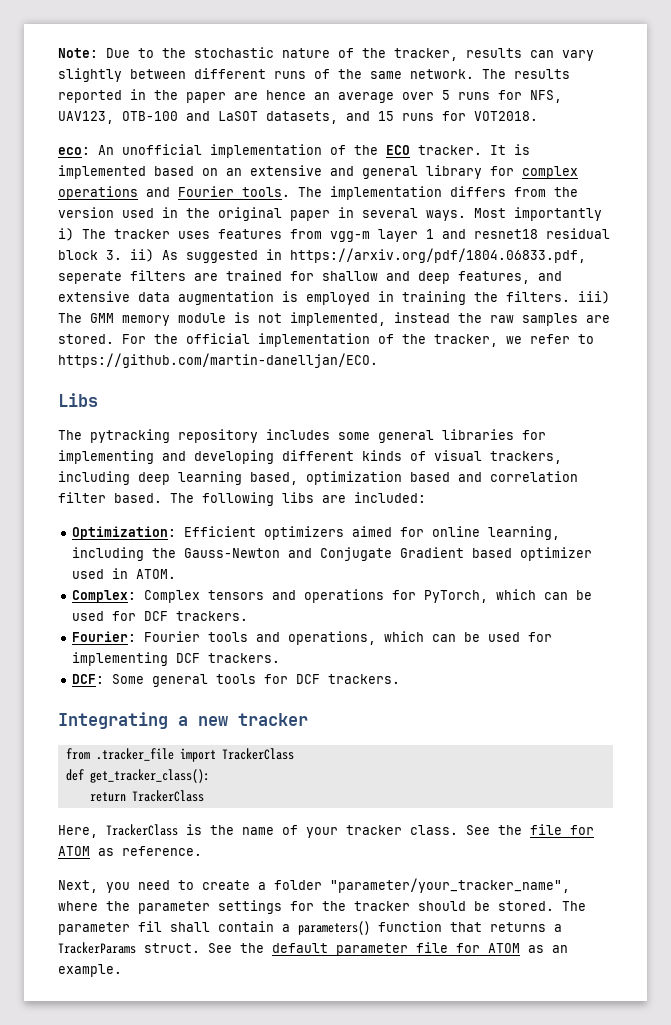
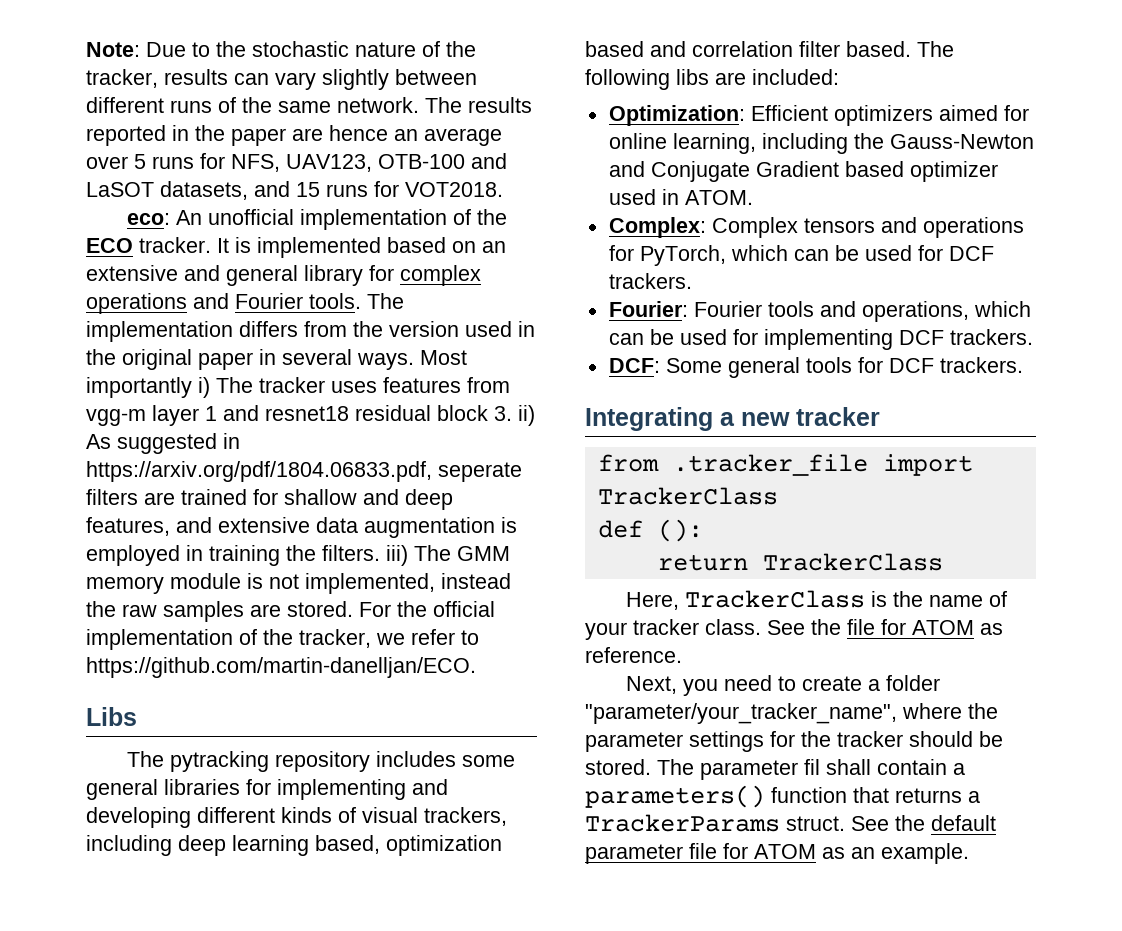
- def get_tracker_class():
+ def ():

